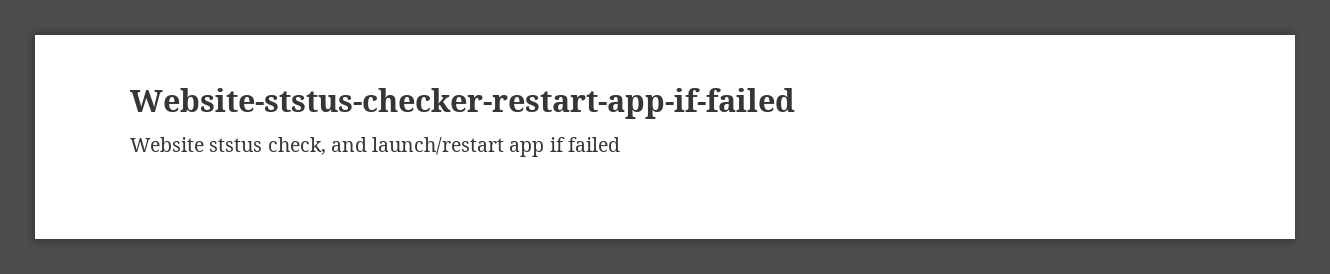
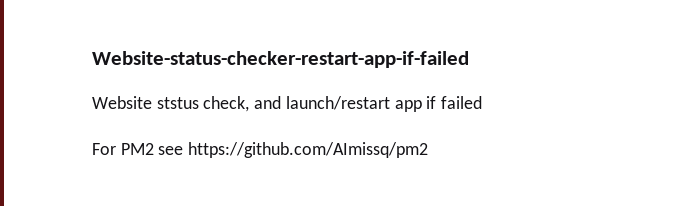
- Website-ststus-checker-restart-app-if-failed
+ Website-status-checker-restart-app-if-failed
+ For PM2 see https://github.com/AImissq/pm2

